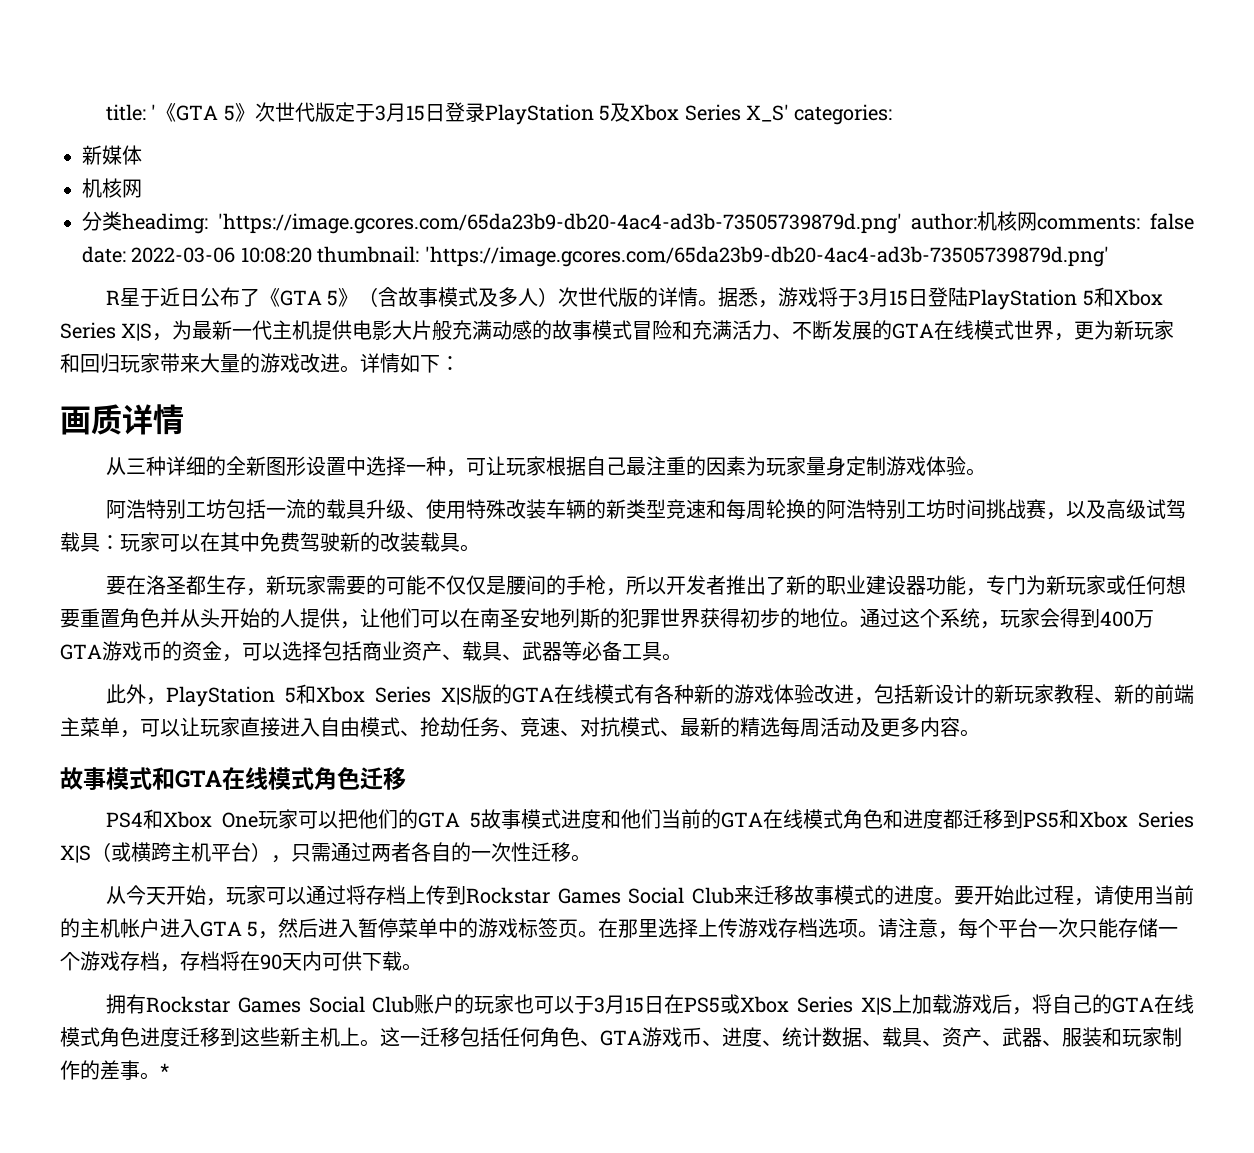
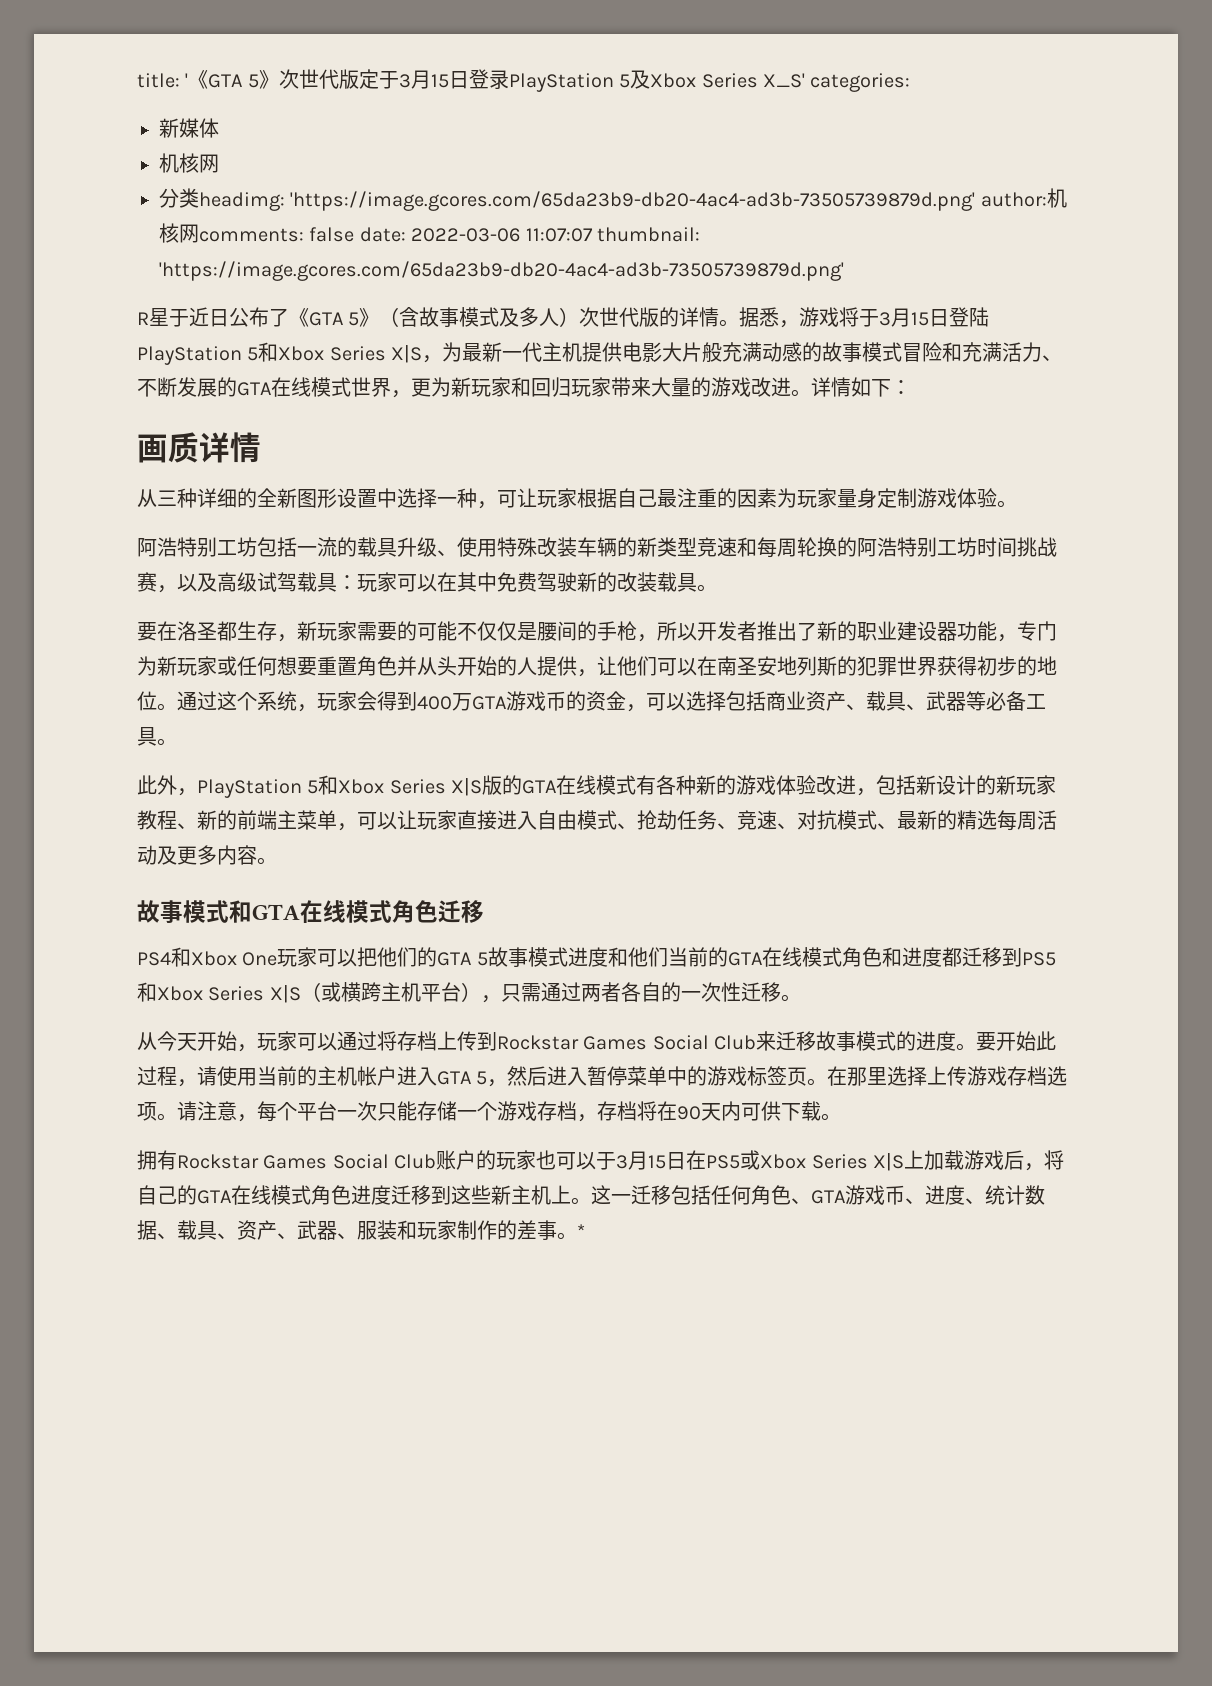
- 分类headimg: 'https://image.gcores.com/65da23b9-db20-4ac4-ad3b-73505739879d.png' author:机核网comments: false date: 2022-03-06 10:08:20 thumbnail: 'https://image.gcores.com/65da23b9-db20-4ac4-ad3b-73505739879d.png'
+ 分类headimg: 'https://image.gcores.com/65da23b9-db20-4ac4-ad3b-73505739879d.png' author:机核网comments: false date: 2022-03-06 11:07:07 thumbnail: 'https://image.gcores.com/65da23b9-db20-4ac4-ad3b-73505739879d.png'

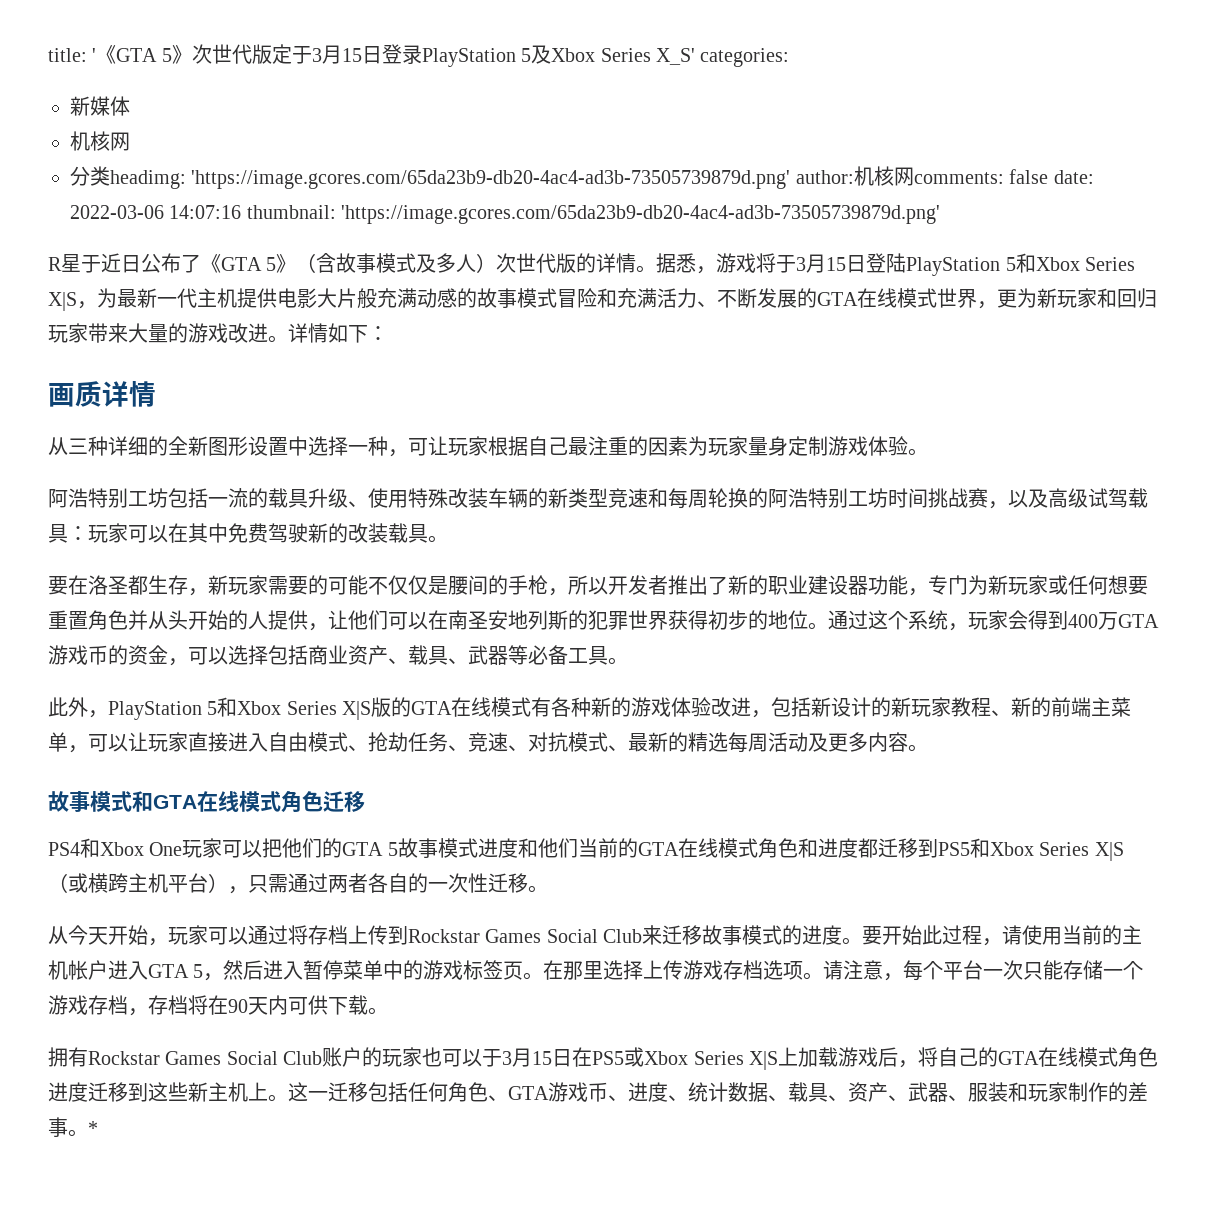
- 分类headimg: 'https://image.gcores.com/65da23b9-db20-4ac4-ad3b-73505739879d.png' author:机核网comments: false date: 2022-03-06 11:07:07 thumbnail: 'https://image.gcores.com/65da23b9-db20-4ac4-ad3b-73505739879d.png'
+ 分类headimg: 'https://image.gcores.com/65da23b9-db20-4ac4-ad3b-73505739879d.png' author:机核网comments: false date: 2022-03-06 14:07:16 thumbnail: 'https://image.gcores.com/65da23b9-db20-4ac4-ad3b-73505739879d.png'

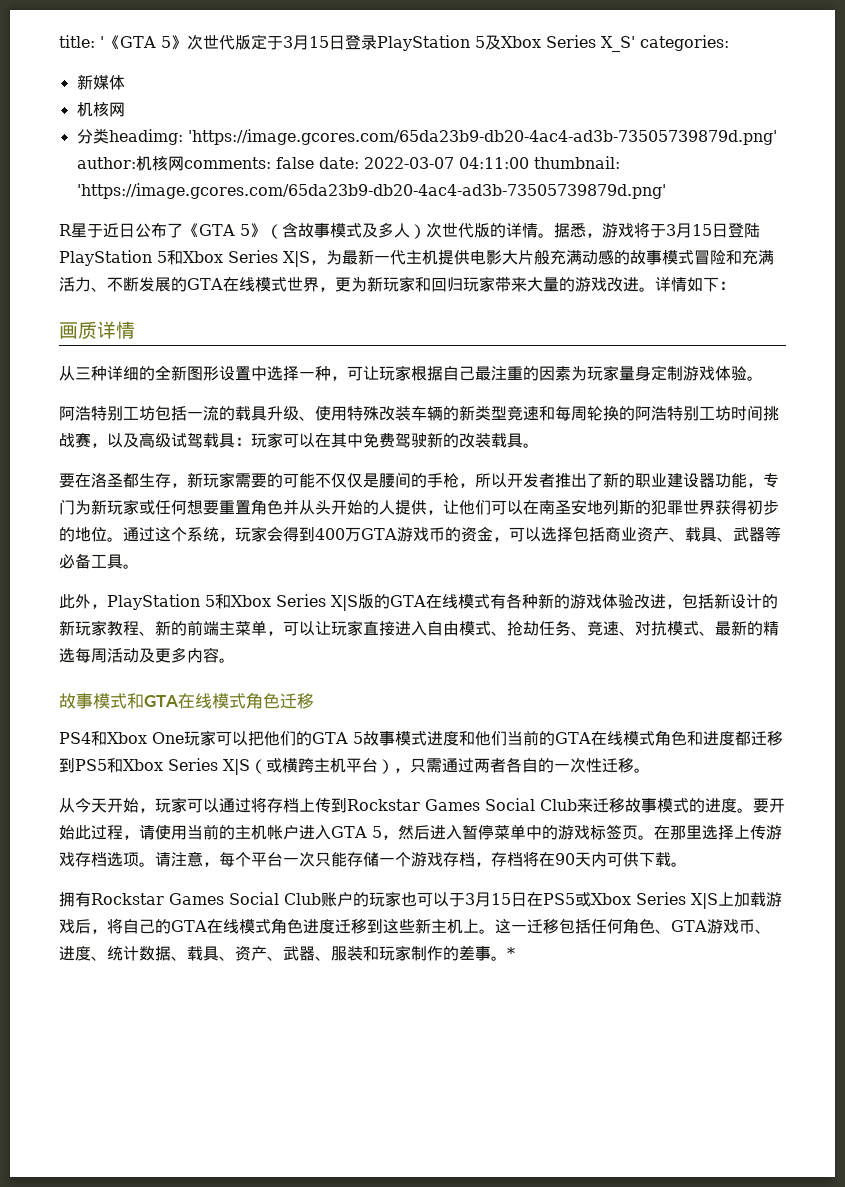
- 分类headimg: 'https://image.gcores.com/65da23b9-db20-4ac4-ad3b-73505739879d.png' author:机核网comments: false date: 2022-03-06 14:07:16 thumbnail: 'https://image.gcores.com/65da23b9-db20-4ac4-ad3b-73505739879d.png'
+ 分类headimg: 'https://image.gcores.com/65da23b9-db20-4ac4-ad3b-73505739879d.png' author:机核网comments: false date: 2022-03-07 04:11:00 thumbnail: 'https://image.gcores.com/65da23b9-db20-4ac4-ad3b-73505739879d.png'

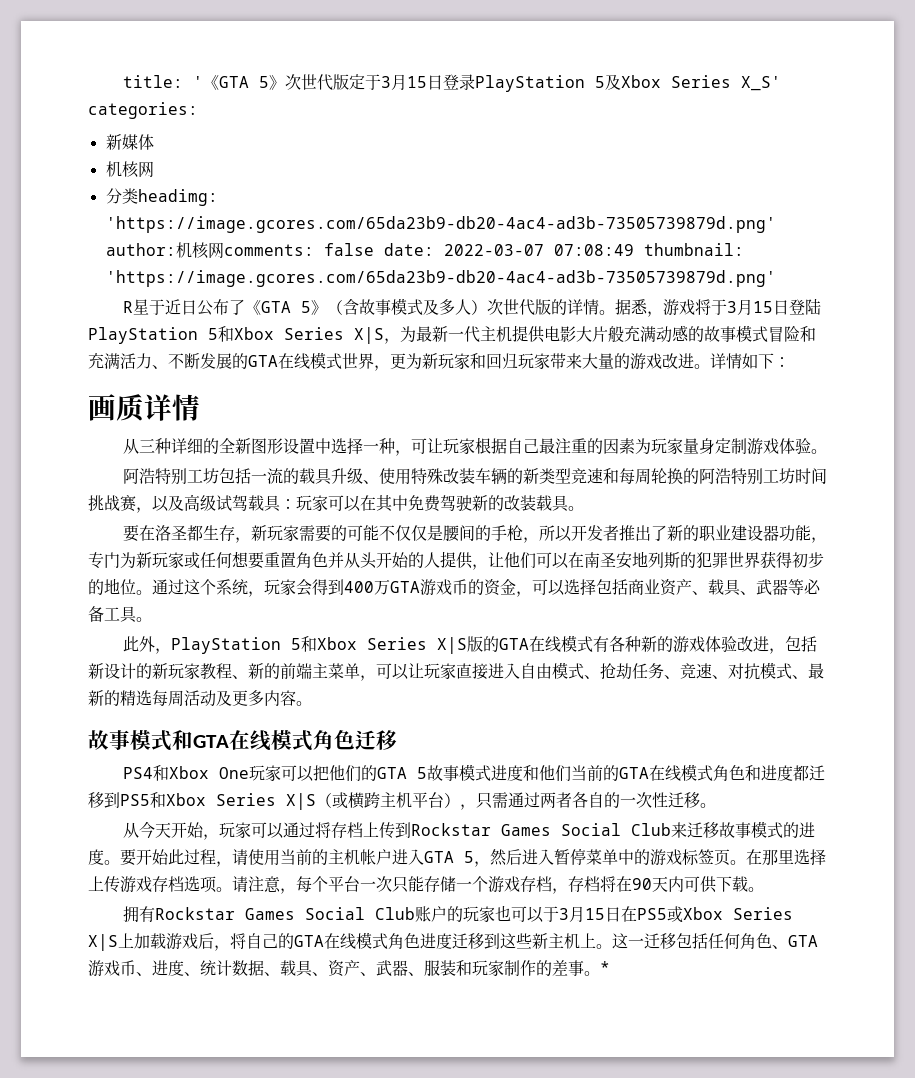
- 分类headimg: 'https://image.gcores.com/65da23b9-db20-4ac4-ad3b-73505739879d.png' author:机核网comments: false date: 2022-03-07 04:11:00 thumbnail: 'https://image.gcores.com/65da23b9-db20-4ac4-ad3b-73505739879d.png'
+ 分类headimg: 'https://image.gcores.com/65da23b9-db20-4ac4-ad3b-73505739879d.png' author:机核网comments: false date: 2022-03-07 07:08:49 thumbnail: 'https://image.gcores.com/65da23b9-db20-4ac4-ad3b-73505739879d.png'

